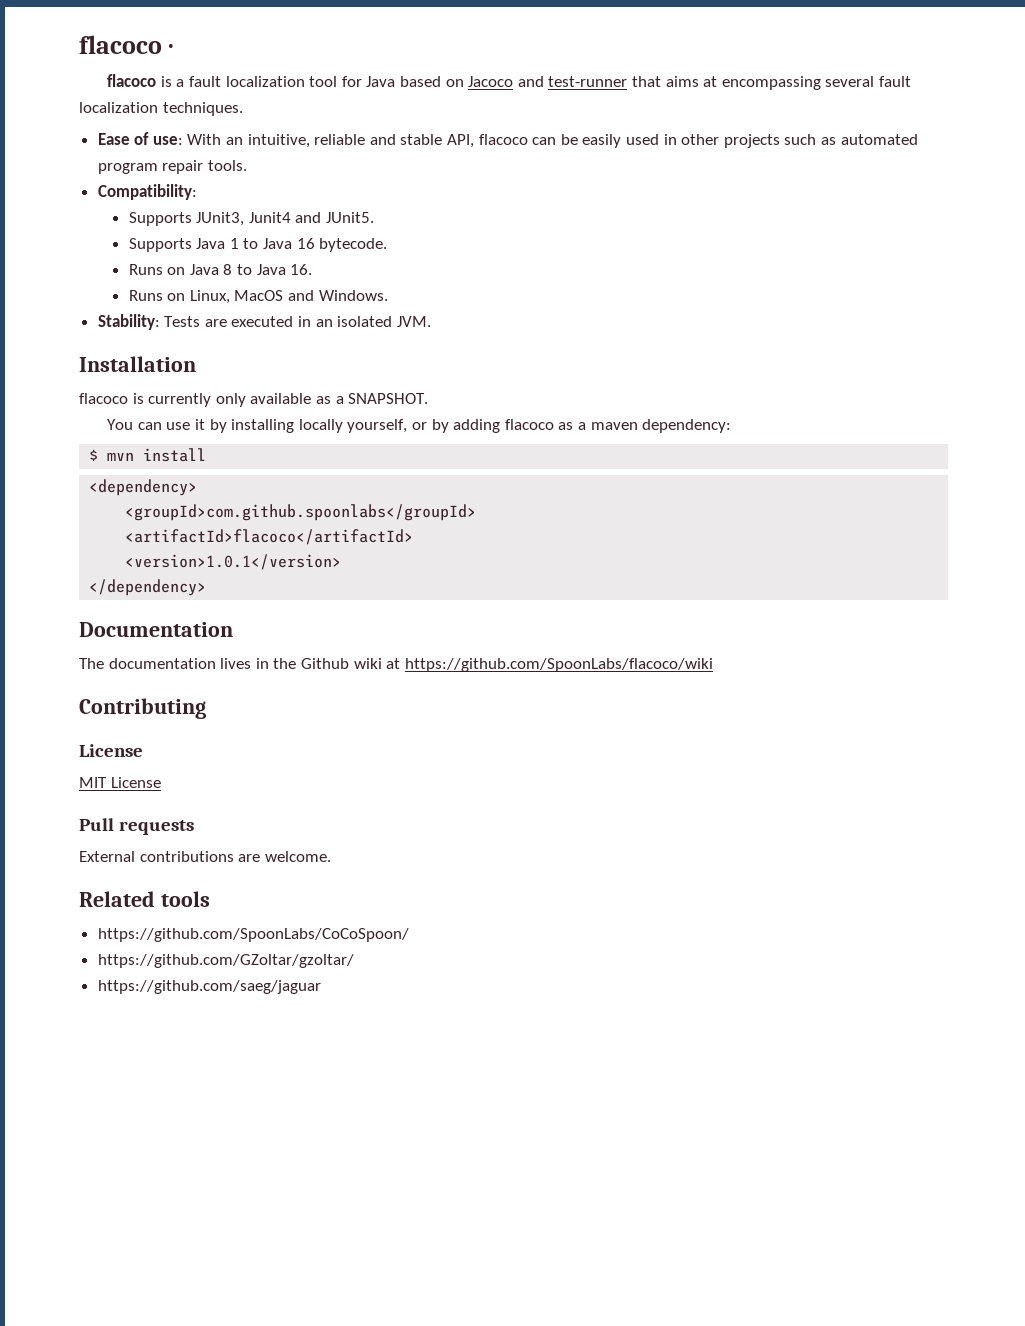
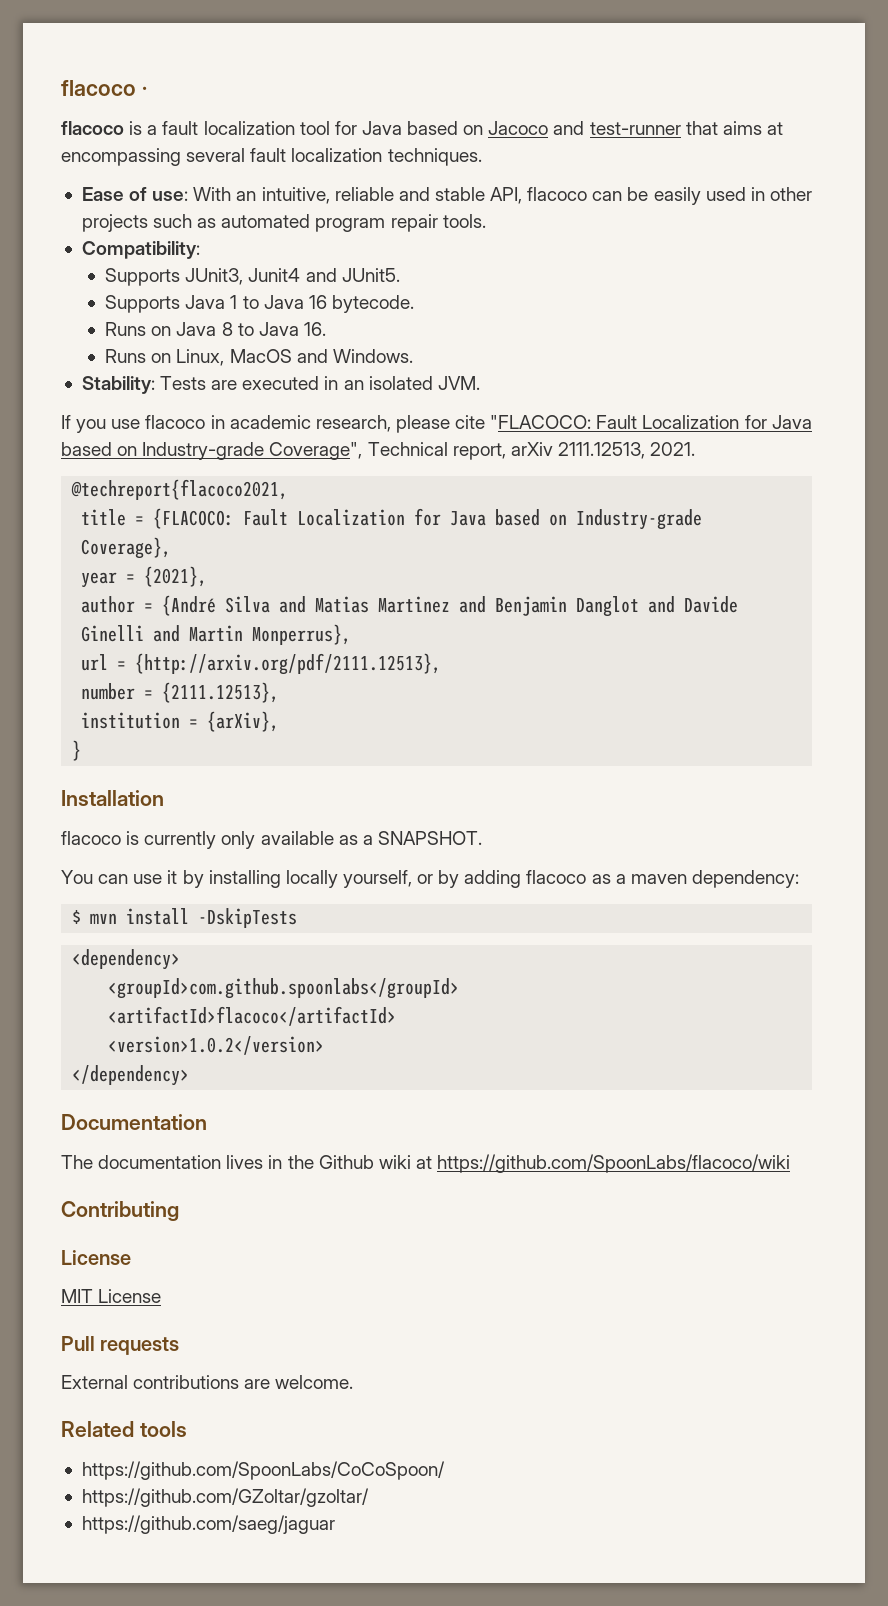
+ If you use flacoco in academic research, please cite "FLACOCO: Fault Localization for Java based on Industry-grade Coverage", Technical report, arXiv 2111.12513, 2021.
+ @techreport{flacoco2021,
+ title = {FLACOCO: Fault Localization for Java based on Industry-grade Coverage},
+ year = {2021},
+ author = {André Silva and Matias Martinez and Benjamin Danglot and Davide Ginelli and Martin Monperrus},
+ url = {http://arxiv.org/pdf/2111.12513},
+ number = {2111.12513},
+ institution = {arXiv},
+ }
- $ mvn install
+ $ mvn install -DskipTests
- <version>1.0.1</version>
+ <version>1.0.2</version>

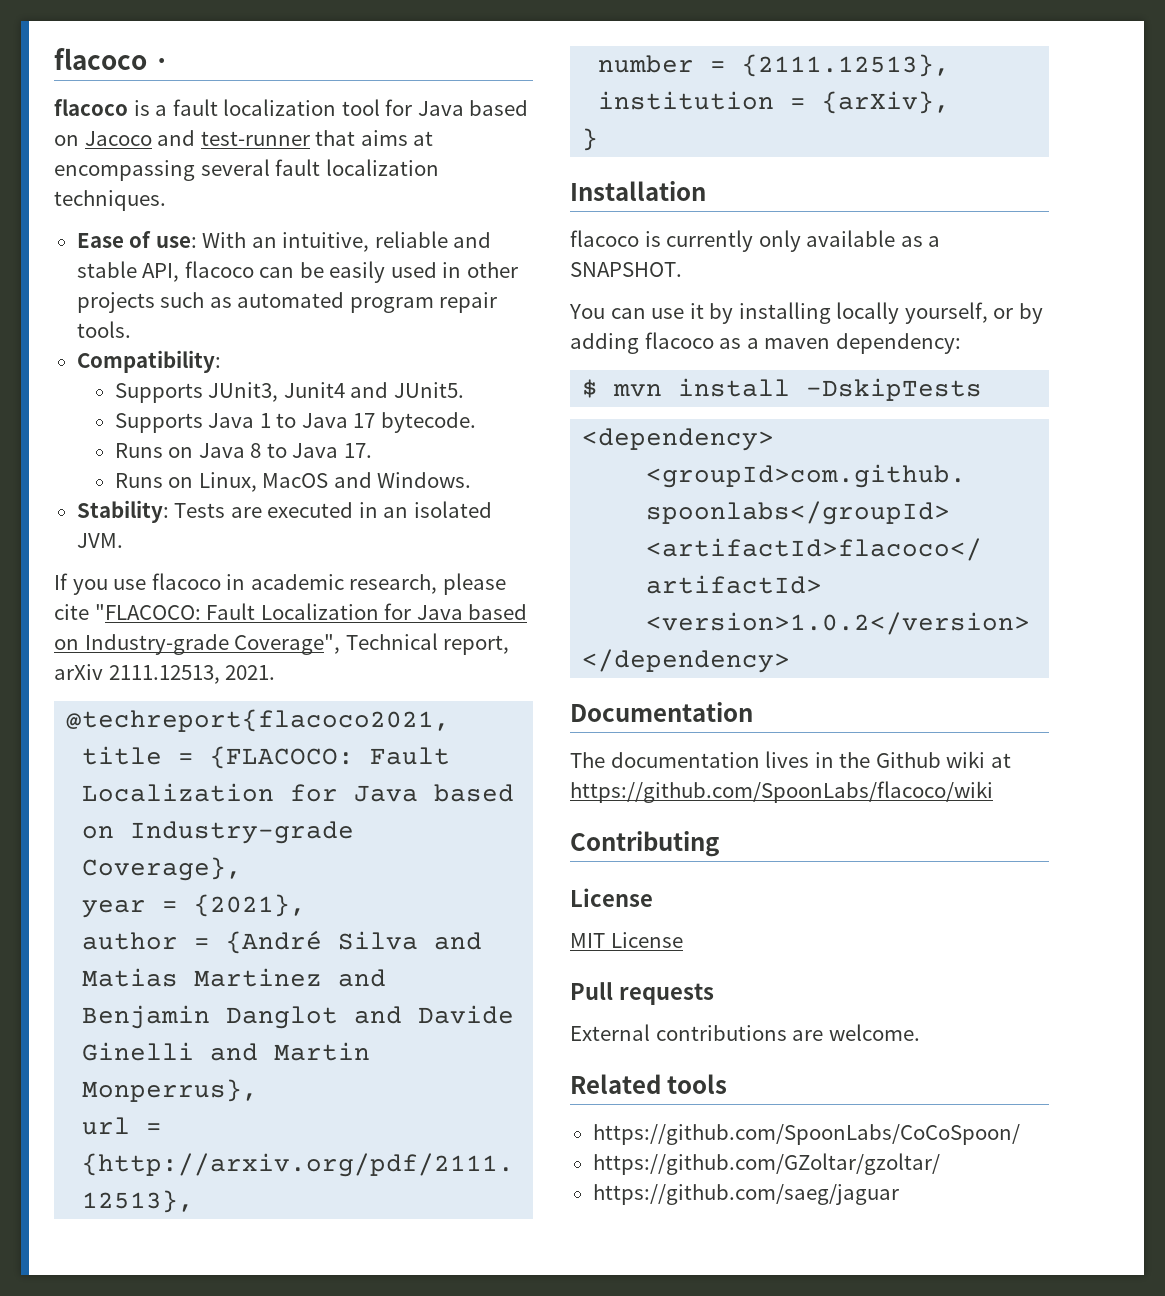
- Supports Java 1 to Java 16 bytecode.
+ Supports Java 1 to Java 17 bytecode.
- Runs on Java 8 to Java 16.
+ Runs on Java 8 to Java 17.

